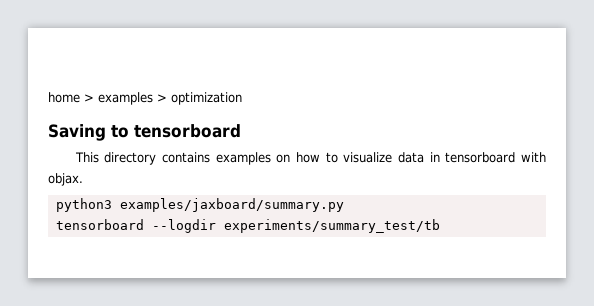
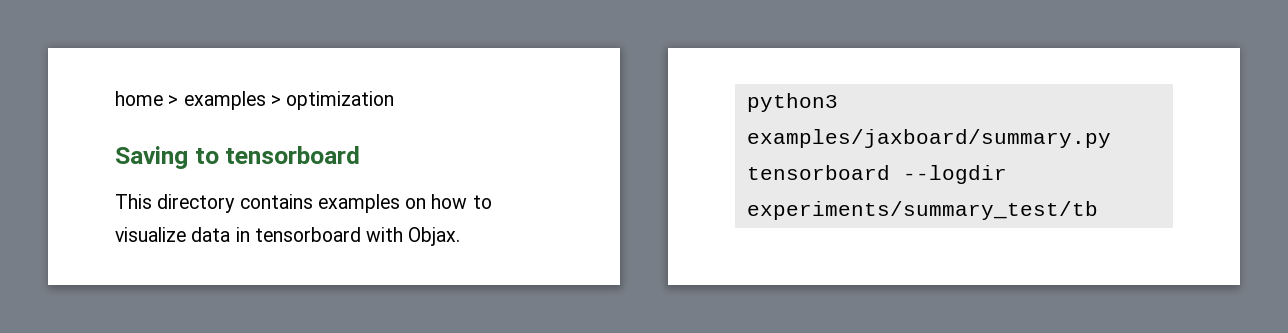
- This directory contains examples on how to visualize data in tensorboard with objax.
+ This directory contains examples on how to visualize data in tensorboard with Objax.

